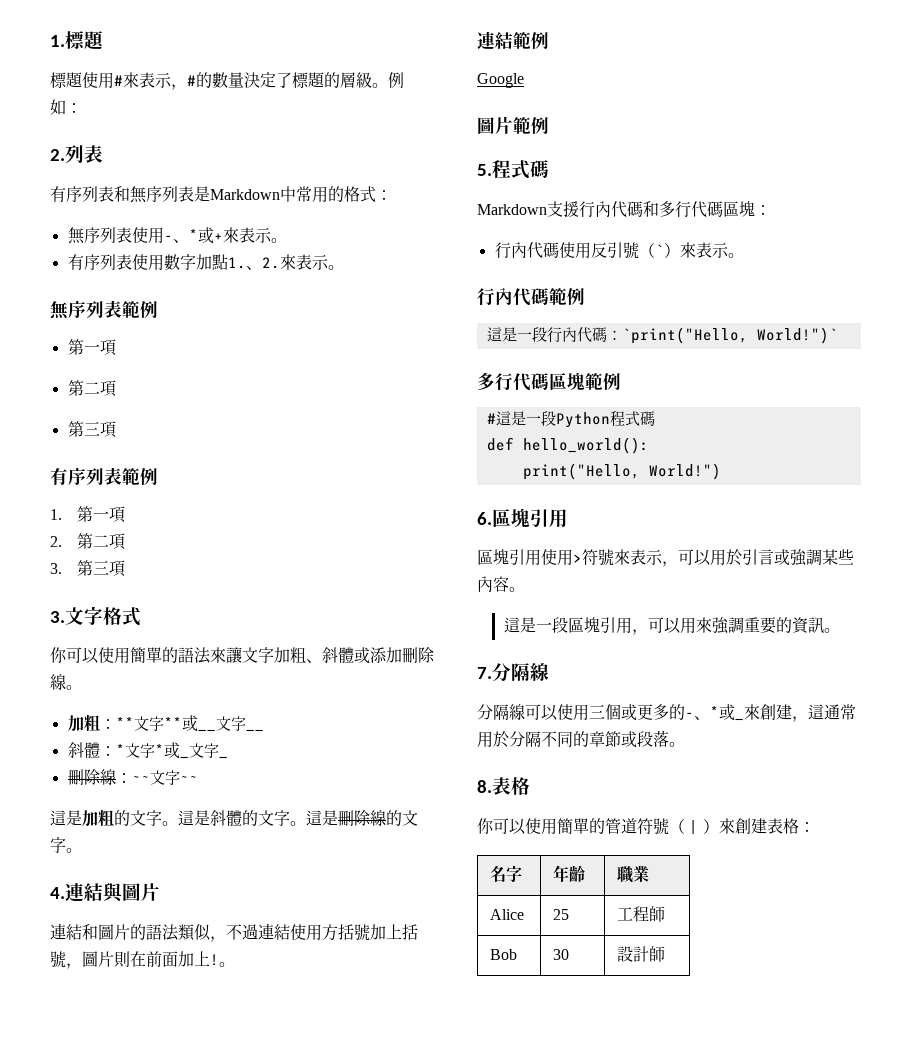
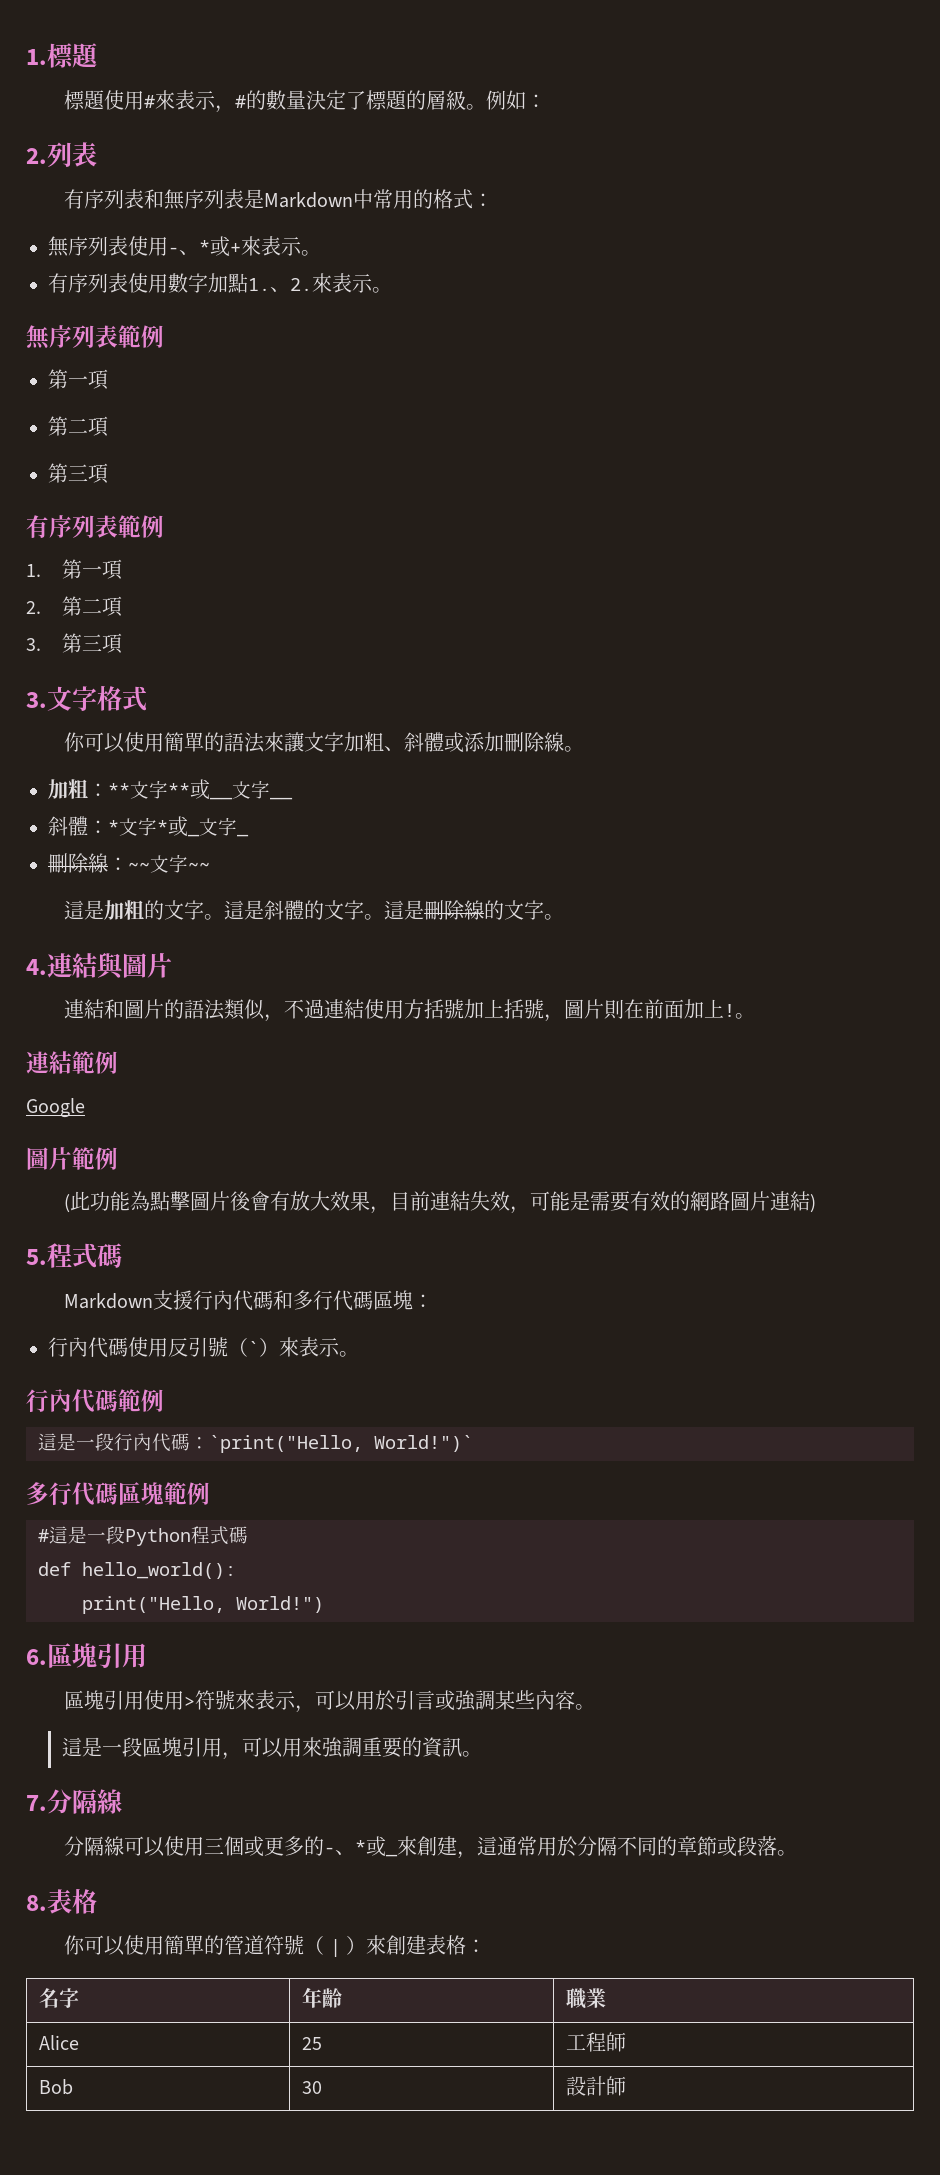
+ (此功能為點擊圖片後會有放大效果，目前連結失效，可能是需要有效的網路圖片連結)

